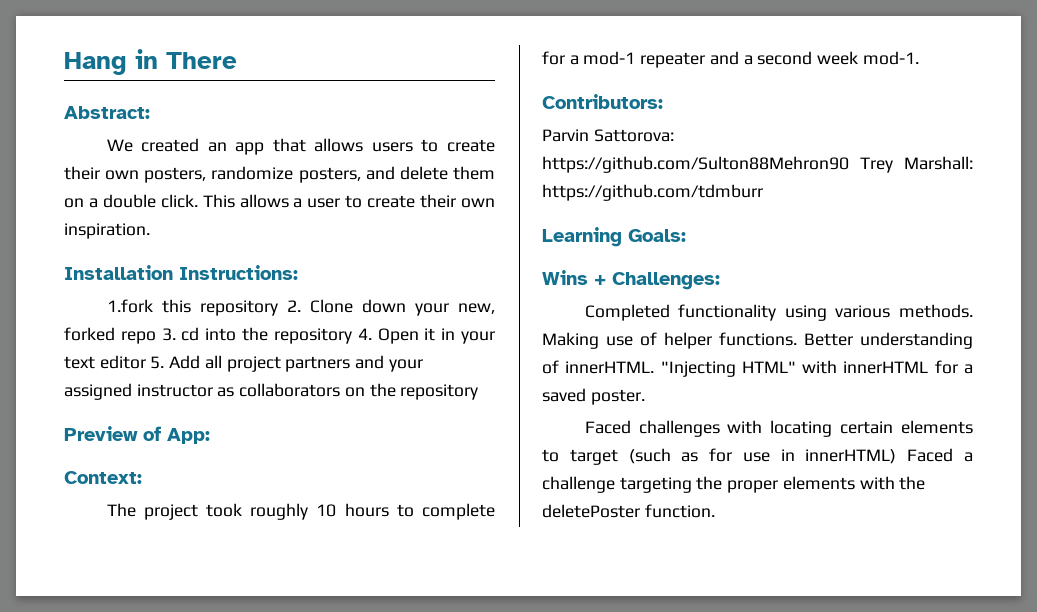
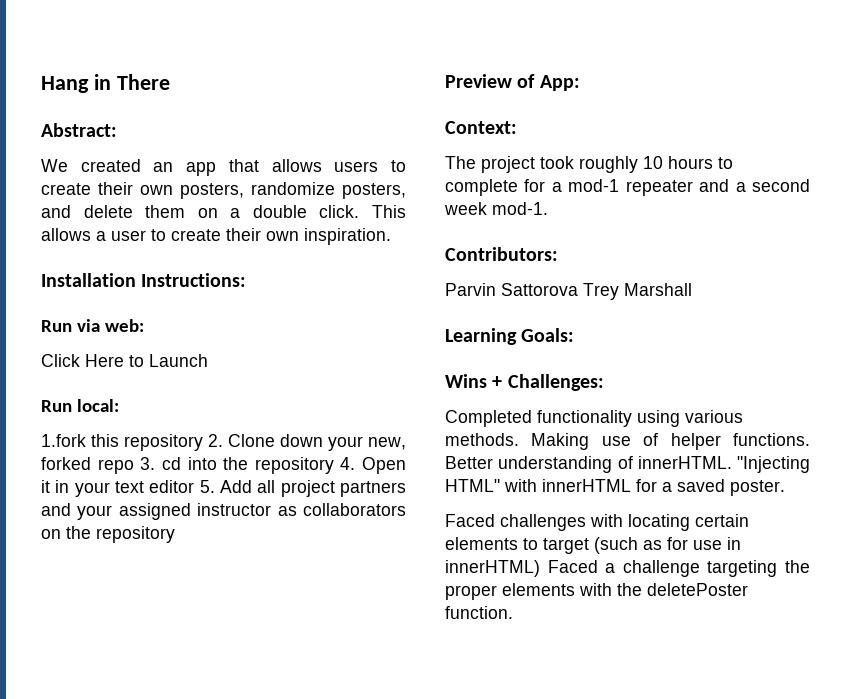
+ Run via web:
+ Click Here to Launch
+ Run local:
- Parvin Sattorova: https://github.com/Sulton88Mehron90 Trey Marshall: https://github.com/tdmburr
+ Parvin Sattorova Trey Marshall

